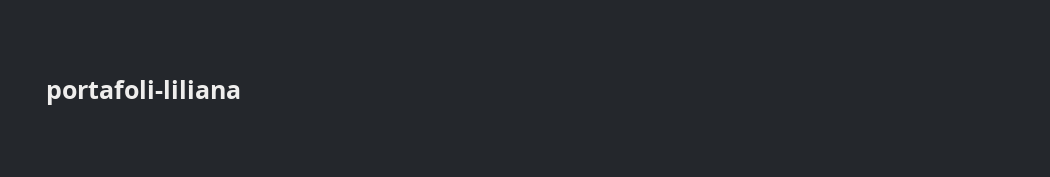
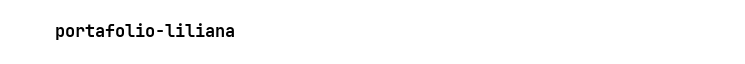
- portafoli-liliana
+ portafolio-liliana

